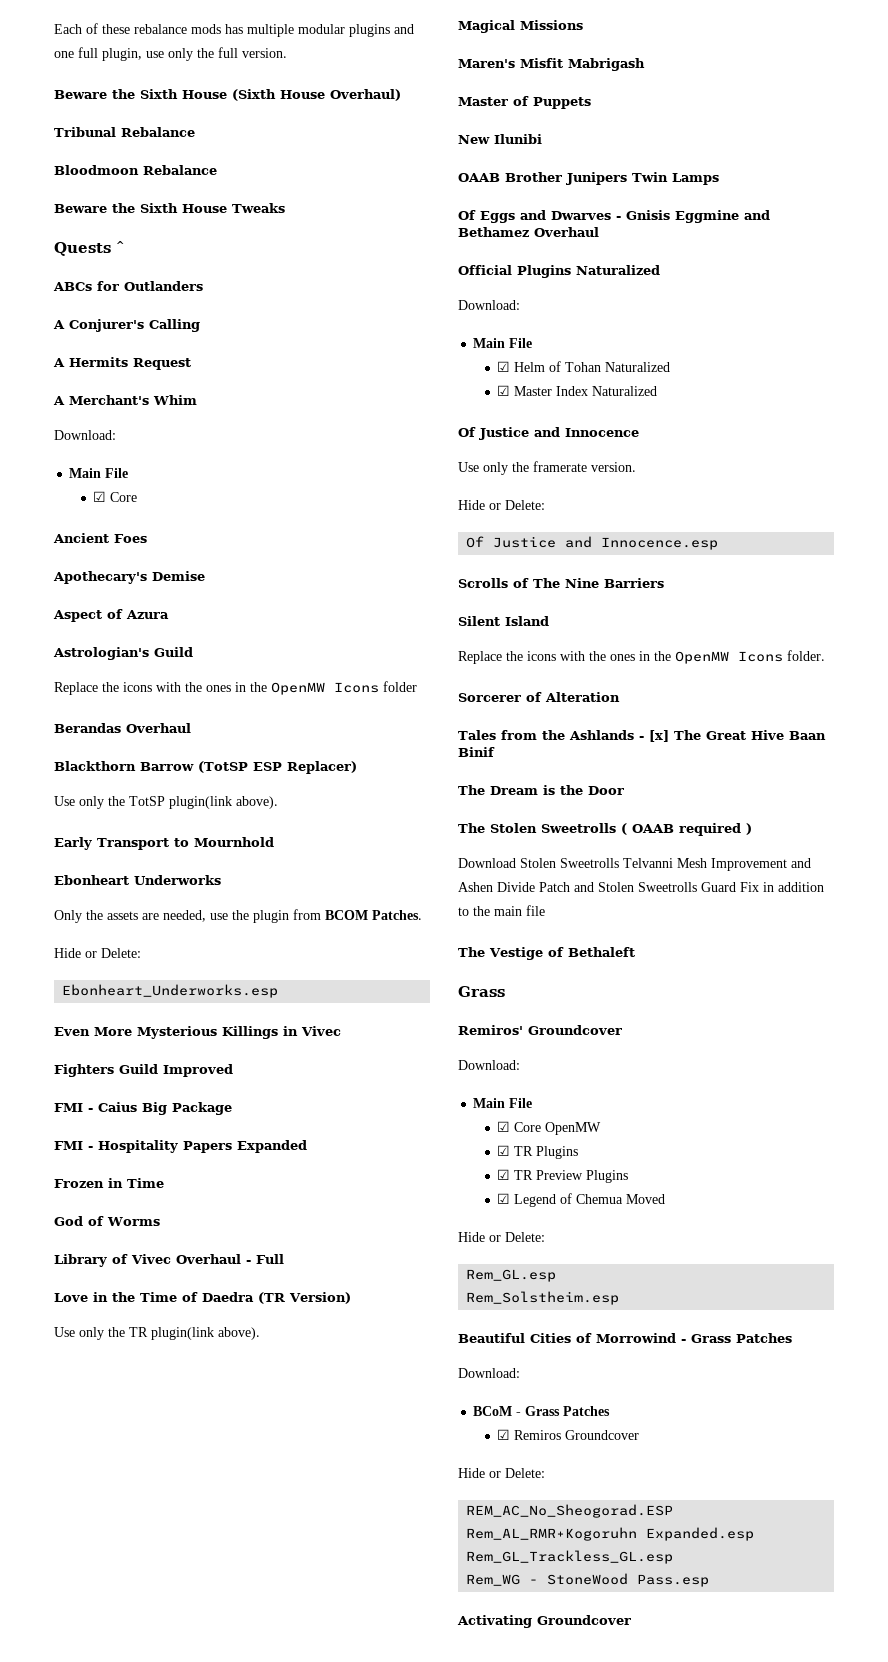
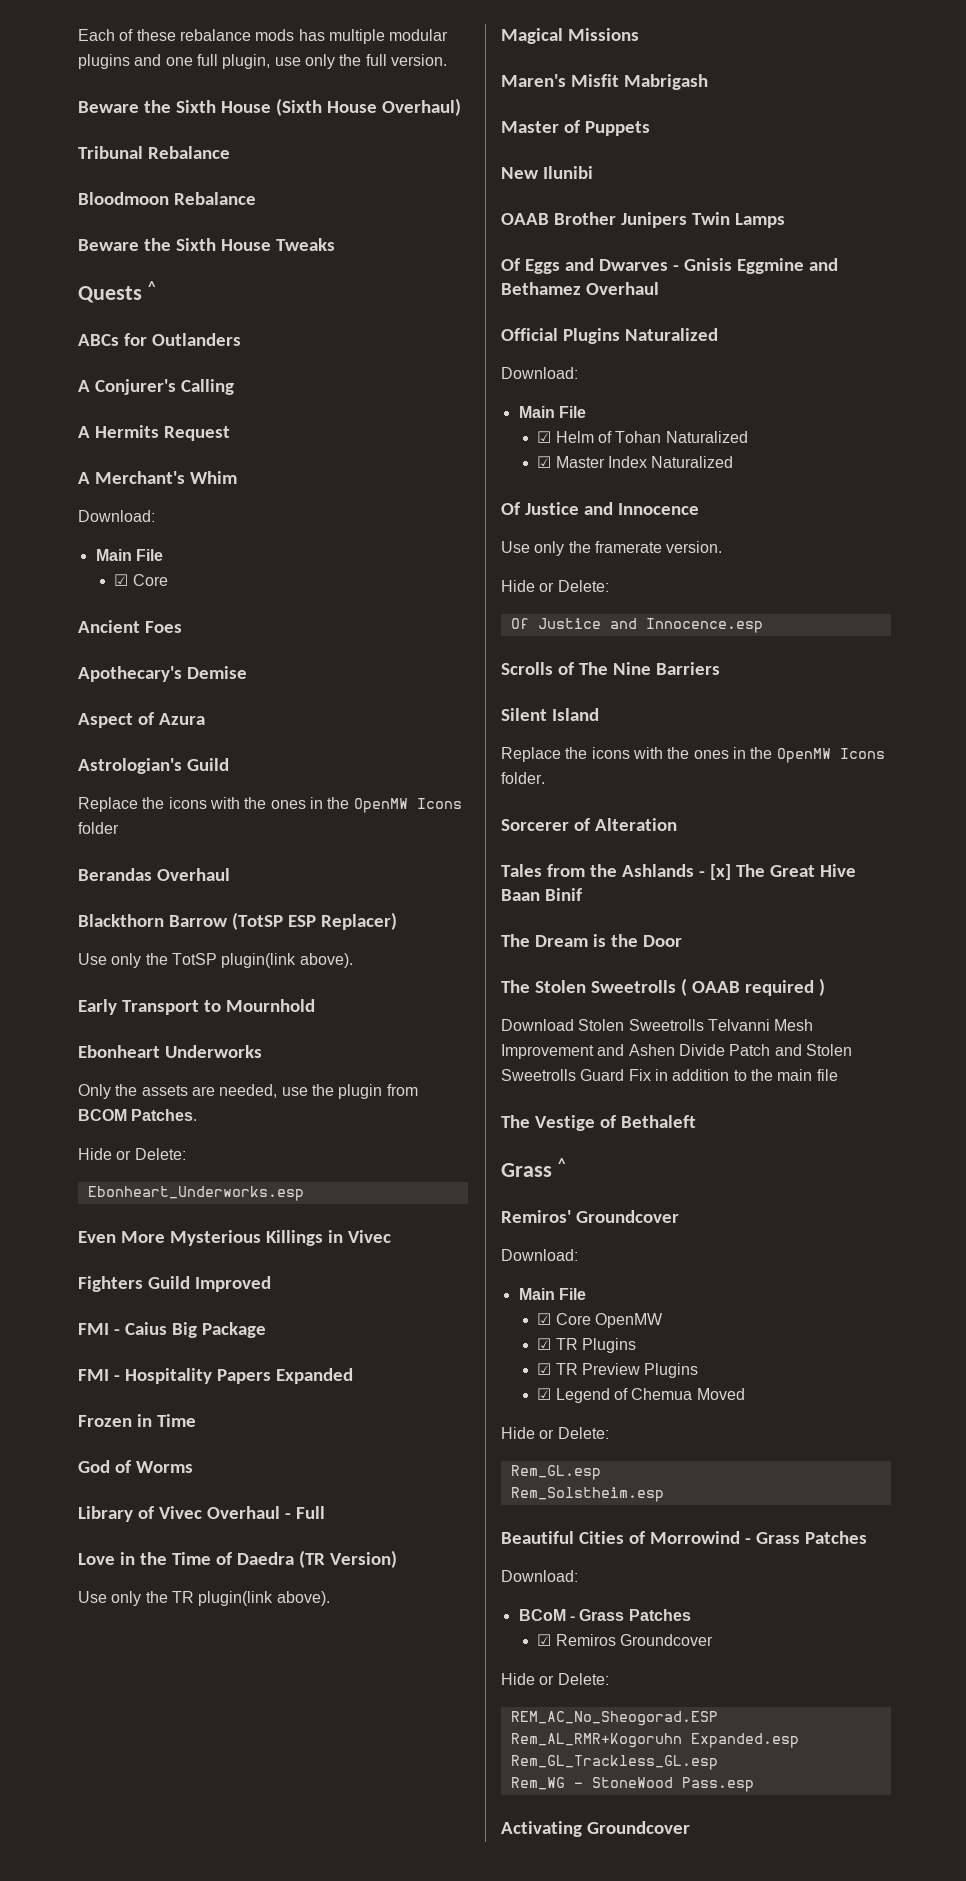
  The Vestige of Bethaleft
- Grass
+ Grass ^

